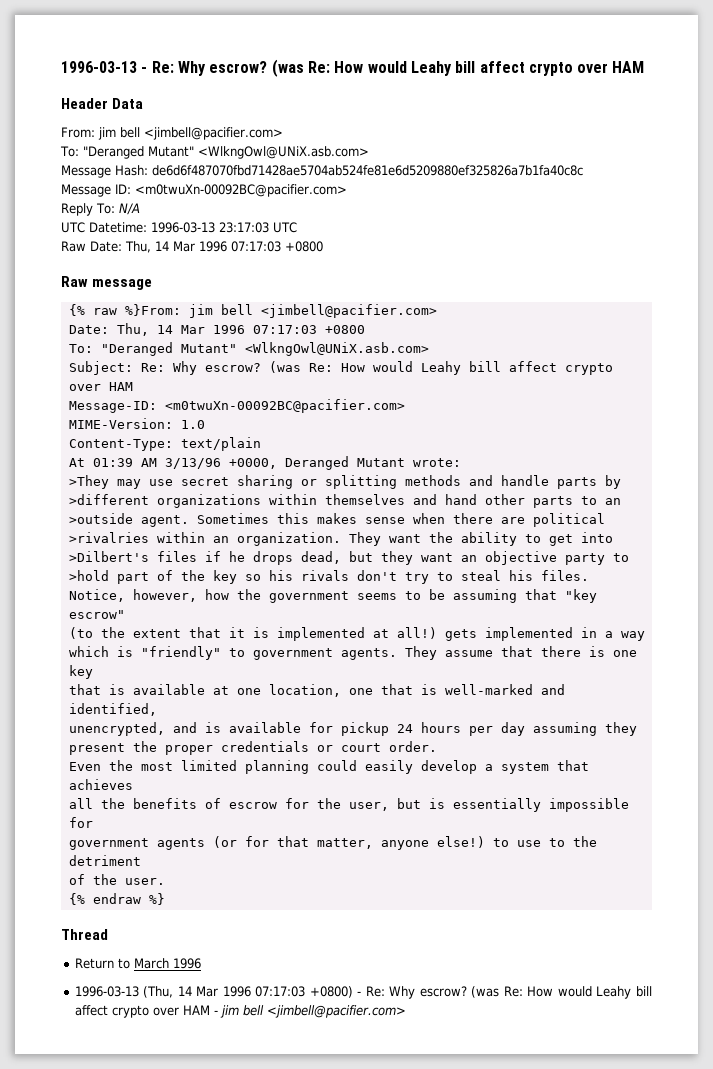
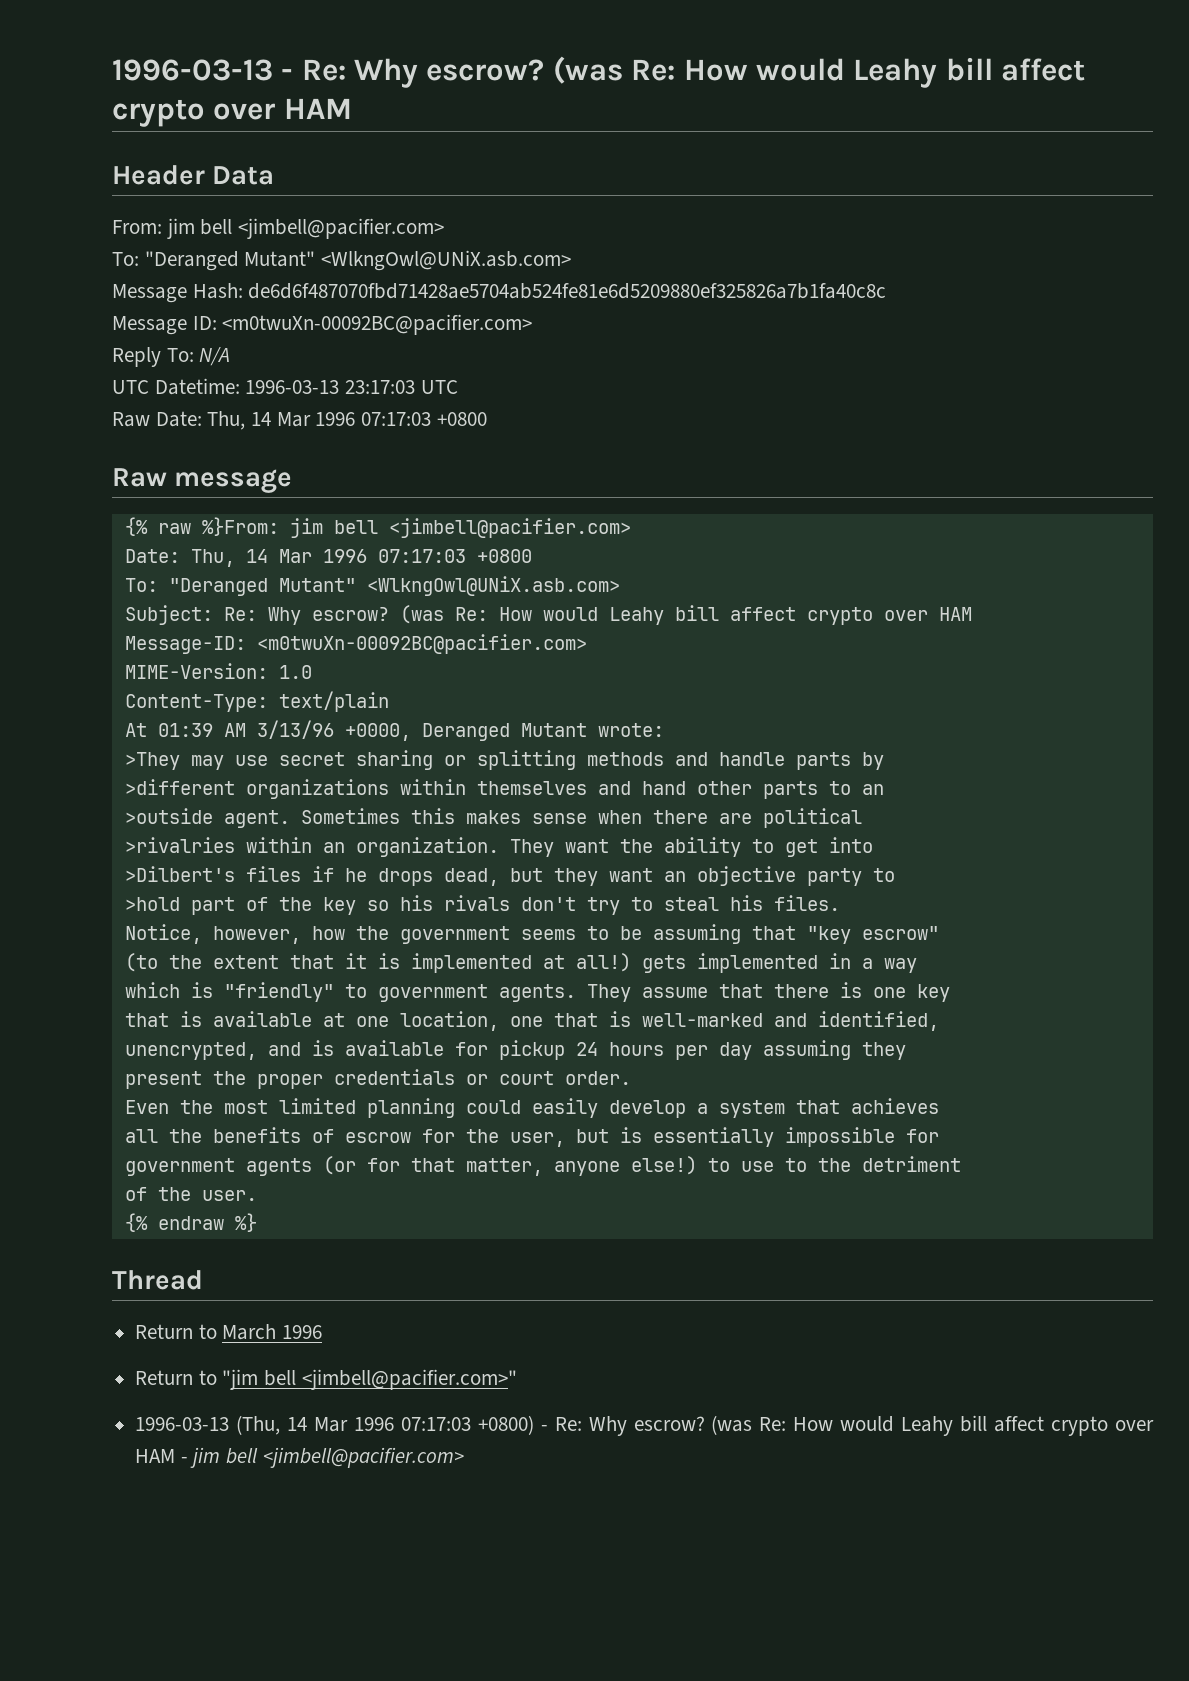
+ Return to "jim bell <jimbell@pacifier.com>"

